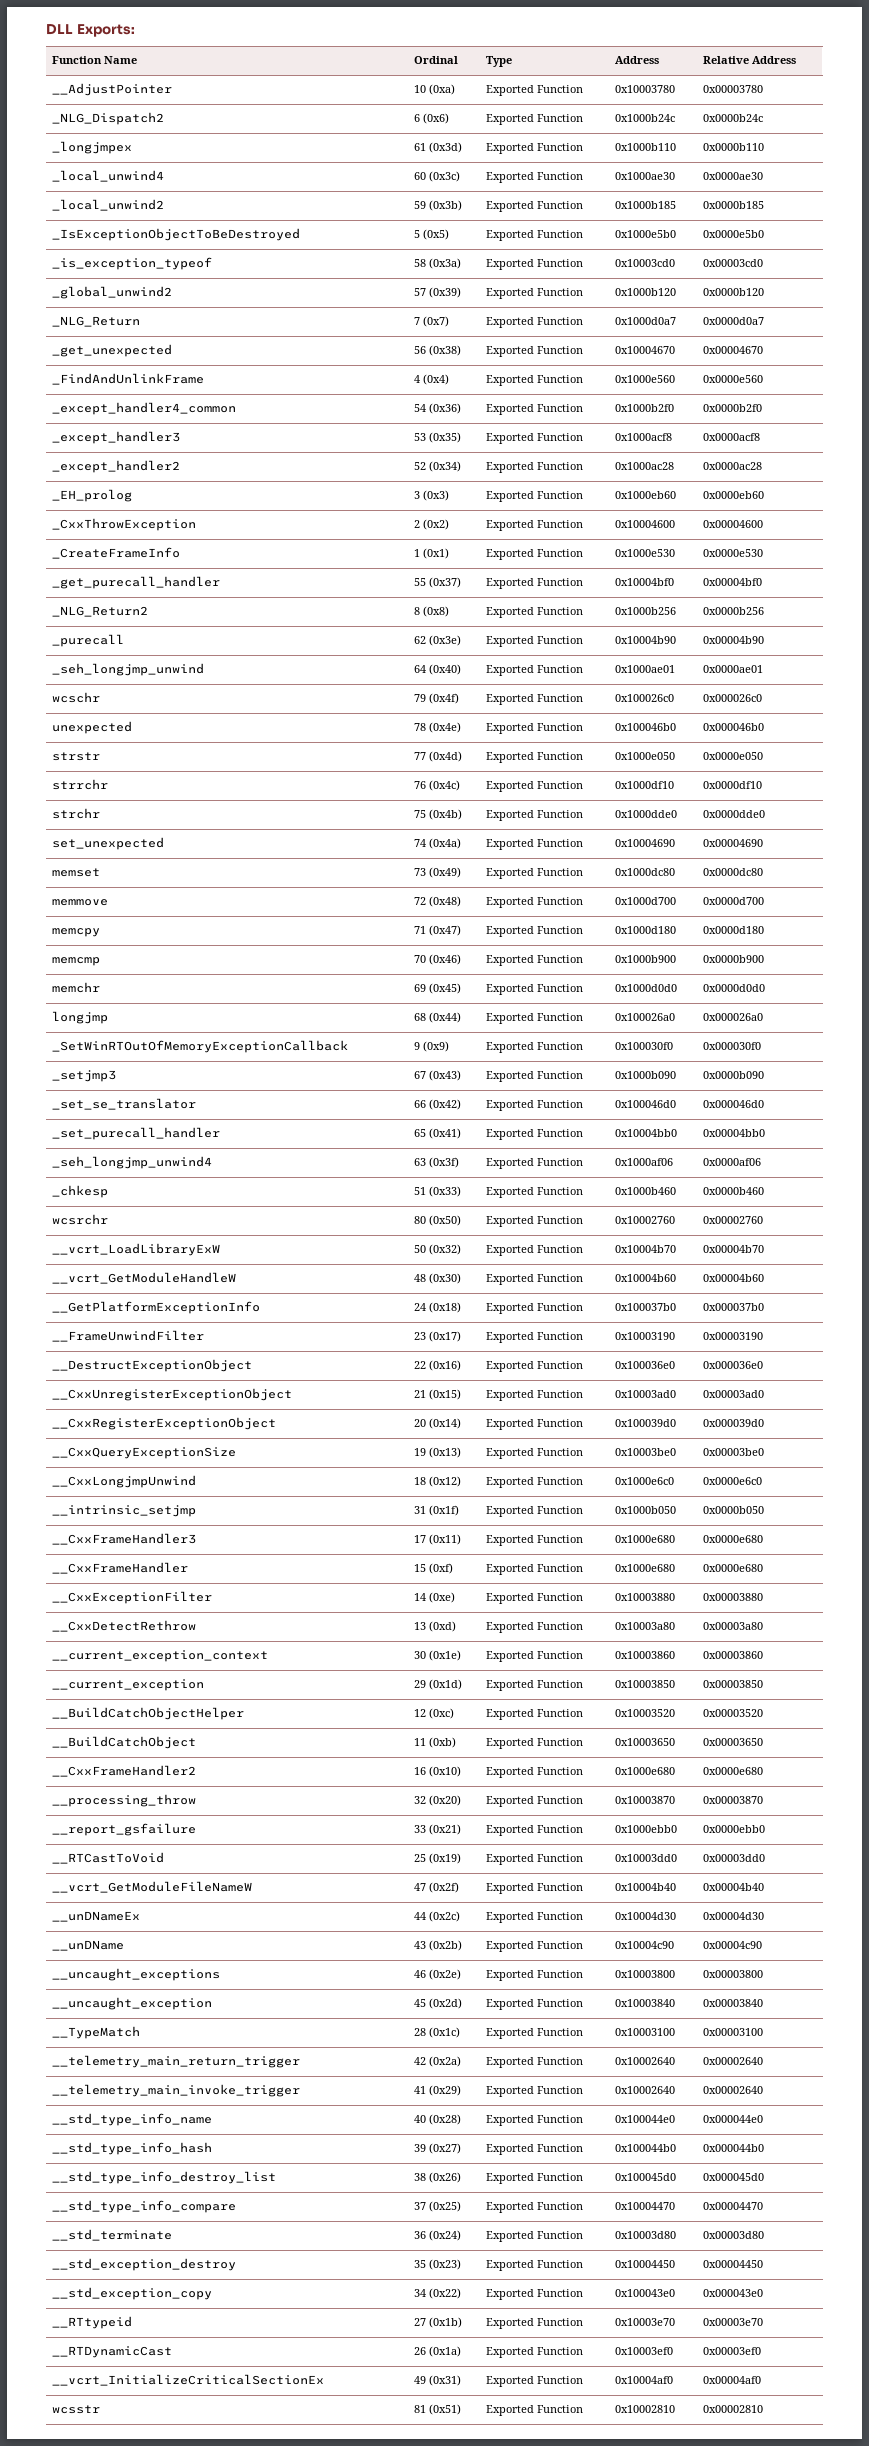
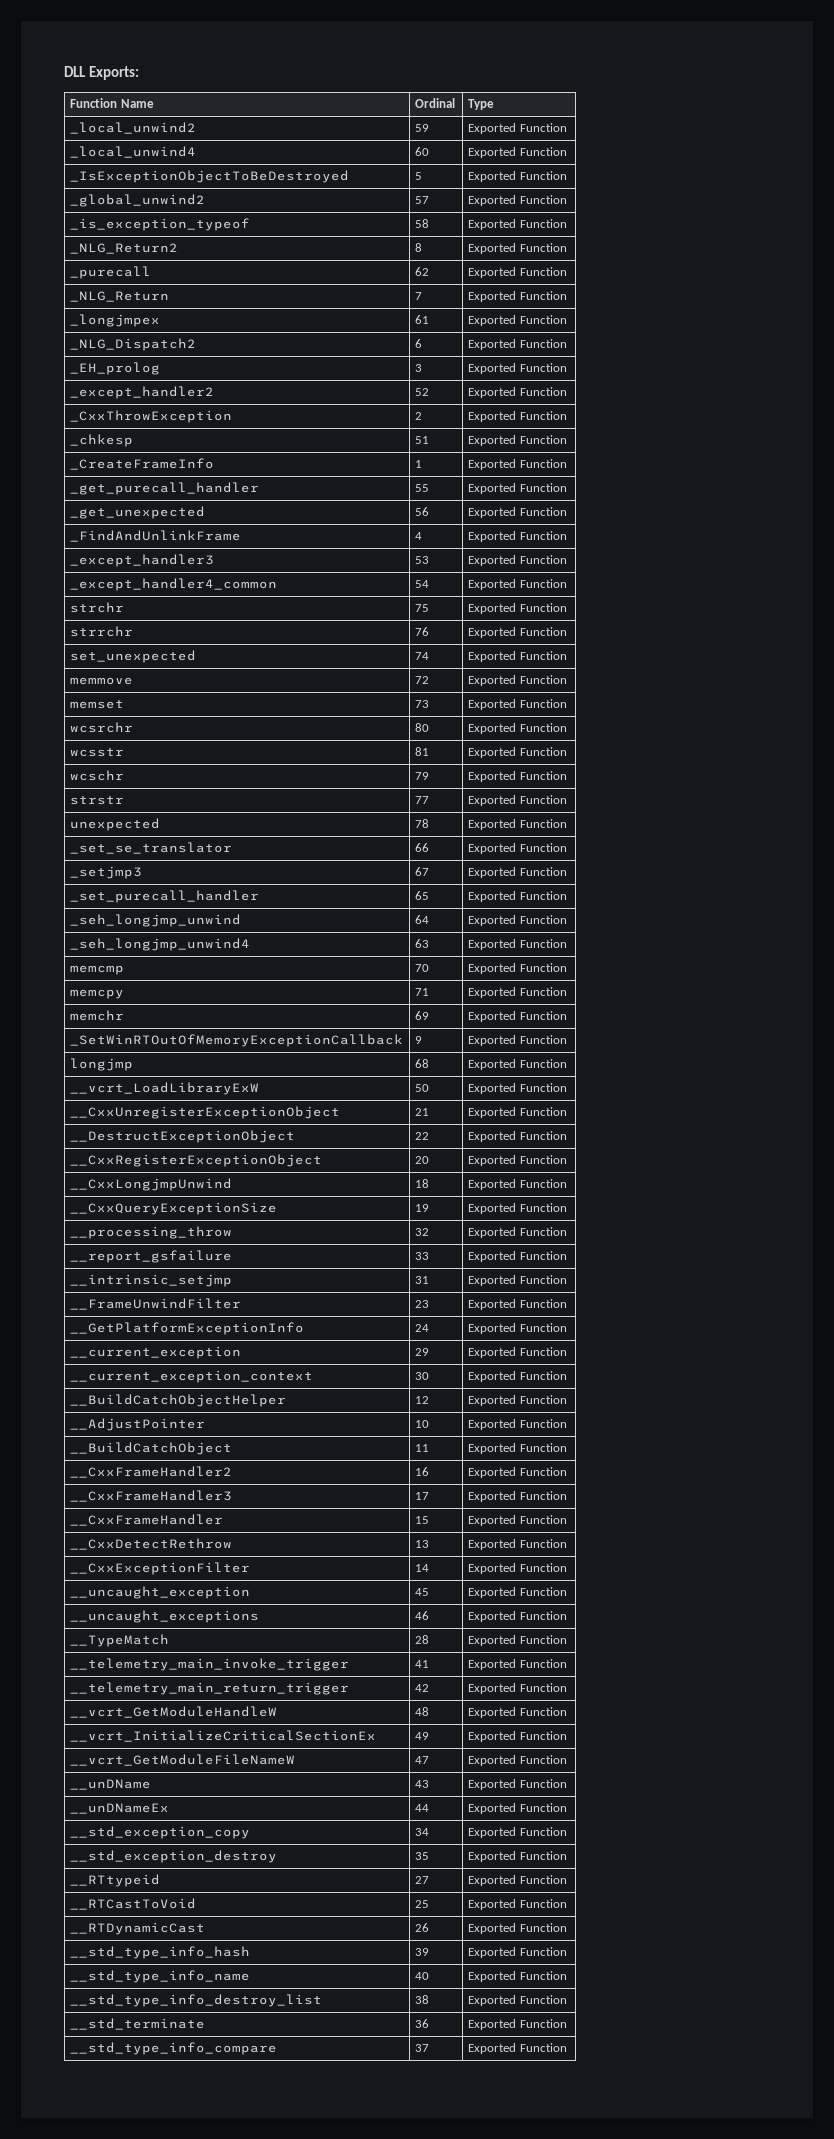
- Function Name | Ordinal | Type | Address | Relative Address
+ Function Name | Ordinal | Type
+ _local_unwind2 | 59 | Exported Function
+ _local_unwind4 | 60 | Exported Function
+ _IsExceptionObjectToBeDestroyed | 5 | Exported Function
+ _global_unwind2 | 57 | Exported Function
+ _is_exception_typeof | 58 | Exported Function
+ _NLG_Return2 | 8 | Exported Function
+ _purecall | 62 | Exported Function
+ _NLG_Return | 7 | Exported Function
+ _longjmpex | 61 | Exported Function
+ _NLG_Dispatch2 | 6 | Exported Function
+ _EH_prolog | 3 | Exported Function
+ _except_handler2 | 52 | Exported Function
+ _CxxThrowException | 2 | Exported Function
+ _chkesp | 51 | Exported Function
+ _CreateFrameInfo | 1 | Exported Function
+ _get_purecall_handler | 55 | Exported Function
+ _get_unexpected | 56 | Exported Function
+ _FindAndUnlinkFrame | 4 | Exported Function
+ _except_handler3 | 53 | Exported Function
+ _except_handler4_common | 54 | Exported Function
+ strchr | 75 | Exported Function
+ strrchr | 76 | Exported Function
+ set_unexpected | 74 | Exported Function
+ memmove | 72 | Exported Function
+ memset | 73 | Exported Function
+ wcsrchr | 80 | Exported Function
+ wcsstr | 81 | Exported Function
+ wcschr | 79 | Exported Function
+ strstr | 77 | Exported Function
+ unexpected | 78 | Exported Function
+ _set_se_translator | 66 | Exported Function
+ _setjmp3 | 67 | Exported Function
+ _set_purecall_handler | 65 | Exported Function
+ _seh_longjmp_unwind | 64 | Exported Function
+ _seh_longjmp_unwind4 | 63 | Exported Function
+ memcmp | 70 | Exported Function
+ memcpy | 71 | Exported Function
+ memchr | 69 | Exported Function
+ _SetWinRTOutOfMemoryExceptionCallback | 9 | Exported Function
+ longjmp | 68 | Exported Function
+ __vcrt_LoadLibraryExW | 50 | Exported Function
+ __CxxUnregisterExceptionObject | 21 | Exported Function
+ __DestructExceptionObject | 22 | Exported Function
+ __CxxRegisterExceptionObject | 20 | Exported Function
+ __CxxLongjmpUnwind | 18 | Exported Function
+ __CxxQueryExceptionSize | 19 | Exported Function
+ __processing_throw | 32 | Exported Function
+ __report_gsfailure | 33 | Exported Function
+ __intrinsic_setjmp | 31 | Exported Function
+ __FrameUnwindFilter | 23 | Exported Function
+ __GetPlatformExceptionInfo | 24 | Exported Function
+ __current_exception | 29 | Exported Function
+ __current_exception_context | 30 | Exported Function
+ __BuildCatchObjectHelper | 12 | Exported Function
- __AdjustPointer | 10 (0xa) | Exported Function | 0x10003780 | 0x00003780
- _NLG_Dispatch2 | 6 (0x6) | Exported Function | 0x1000b24c | 0x0000b24c
- _longjmpex | 61 (0x3d) | Exported Function | 0x1000b110 | 0x0000b110
- _local_unwind4 | 60 (0x3c) | Exported Function | 0x1000ae30 | 0x0000ae30
- _local_unwind2 | 59 (0x3b) | Exported Function | 0x1000b185 | 0x0000b185
- _IsExceptionObjectToBeDestroyed | 5 (0x5) | Exported Function | 0x1000e5b0 | 0x0000e5b0
- _is_exception_typeof | 58 (0x3a) | Exported Function | 0x10003cd0 | 0x00003cd0
- _global_unwind2 | 57 (0x39) | Exported Function | 0x1000b120 | 0x0000b120
- _NLG_Return | 7 (0x7) | Exported Function | 0x1000d0a7 | 0x0000d0a7
- _get_unexpected | 56 (0x38) | Exported Function | 0x10004670 | 0x00004670
- _FindAndUnlinkFrame | 4 (0x4) | Exported Function | 0x1000e560 | 0x0000e560
- _except_handler4_common | 54 (0x36) | Exported Function | 0x1000b2f0 | 0x0000b2f0
- _except_handler3 | 53 (0x35) | Exported Function | 0x1000acf8 | 0x0000acf8
- _except_handler2 | 52 (0x34) | Exported Function | 0x1000ac28 | 0x0000ac28
- _EH_prolog | 3 (0x3) | Exported Function | 0x1000eb60 | 0x0000eb60
- _CxxThrowException | 2 (0x2) | Exported Function | 0x10004600 | 0x00004600
- _CreateFrameInfo | 1 (0x1) | Exported Function | 0x1000e530 | 0x0000e530
- _get_purecall_handler | 55 (0x37) | Exported Function | 0x10004bf0 | 0x00004bf0
- _NLG_Return2 | 8 (0x8) | Exported Function | 0x1000b256 | 0x0000b256
- _purecall | 62 (0x3e) | Exported Function | 0x10004b90 | 0x00004b90
- _seh_longjmp_unwind | 64 (0x40) | Exported Function | 0x1000ae01 | 0x0000ae01
- wcschr | 79 (0x4f) | Exported Function | 0x100026c0 | 0x000026c0
- unexpected | 78 (0x4e) | Exported Function | 0x100046b0 | 0x000046b0
- strstr | 77 (0x4d) | Exported Function | 0x1000e050 | 0x0000e050
- strrchr | 76 (0x4c) | Exported Function | 0x1000df10 | 0x0000df10
- strchr | 75 (0x4b) | Exported Function | 0x1000dde0 | 0x0000dde0
- set_unexpected | 74 (0x4a) | Exported Function | 0x10004690 | 0x00004690
- memset | 73 (0x49) | Exported Function | 0x1000dc80 | 0x0000dc80
- memmove | 72 (0x48) | Exported Function | 0x1000d700 | 0x0000d700
- memcpy | 71 (0x47) | Exported Function | 0x1000d180 | 0x0000d180
- memcmp | 70 (0x46) | Exported Function | 0x1000b900 | 0x0000b900
- memchr | 69 (0x45) | Exported Function | 0x1000d0d0 | 0x0000d0d0
- longjmp | 68 (0x44) | Exported Function | 0x100026a0 | 0x000026a0
- _SetWinRTOutOfMemoryExceptionCallback | 9 (0x9) | Exported Function | 0x100030f0 | 0x000030f0
- _setjmp3 | 67 (0x43) | Exported Function | 0x1000b090 | 0x0000b090
- _set_se_translator | 66 (0x42) | Exported Function | 0x100046d0 | 0x000046d0
- _set_purecall_handler | 65 (0x41) | Exported Function | 0x10004bb0 | 0x00004bb0
- _seh_longjmp_unwind4 | 63 (0x3f) | Exported Function | 0x1000af06 | 0x0000af06
- _chkesp | 51 (0x33) | Exported Function | 0x1000b460 | 0x0000b460
- wcsrchr | 80 (0x50) | Exported Function | 0x10002760 | 0x00002760
- __vcrt_LoadLibraryExW | 50 (0x32) | Exported Function | 0x10004b70 | 0x00004b70
+ __AdjustPointer | 10 | Exported Function
+ __BuildCatchObject | 11 | Exported Function
+ __CxxFrameHandler2 | 16 | Exported Function
+ __CxxFrameHandler3 | 17 | Exported Function
+ __CxxFrameHandler | 15 | Exported Function
+ __CxxDetectRethrow | 13 | Exported Function
+ __CxxExceptionFilter | 14 | Exported Function
+ __uncaught_exception | 45 | Exported Function
+ __uncaught_exceptions | 46 | Exported Function
+ __TypeMatch | 28 | Exported Function
+ __telemetry_main_invoke_trigger | 41 | Exported Function
+ __telemetry_main_return_trigger | 42 | Exported Function
- __vcrt_GetModuleHandleW | 48 (0x30) | Exported Function | 0x10004b60 | 0x00004b60
- __GetPlatformExceptionInfo | 24 (0x18) | Exported Function | 0x100037b0 | 0x000037b0
- __FrameUnwindFilter | 23 (0x17) | Exported Function | 0x10003190 | 0x00003190
- __DestructExceptionObject | 22 (0x16) | Exported Function | 0x100036e0 | 0x000036e0
- __CxxUnregisterExceptionObject | 21 (0x15) | Exported Function | 0x10003ad0 | 0x00003ad0
- __CxxRegisterExceptionObject | 20 (0x14) | Exported Function | 0x100039d0 | 0x000039d0
- __CxxQueryExceptionSize | 19 (0x13) | Exported Function | 0x10003be0 | 0x00003be0
- __CxxLongjmpUnwind | 18 (0x12) | Exported Function | 0x1000e6c0 | 0x0000e6c0
- __intrinsic_setjmp | 31 (0x1f) | Exported Function | 0x1000b050 | 0x0000b050
- __CxxFrameHandler3 | 17 (0x11) | Exported Function | 0x1000e680 | 0x0000e680
- __CxxFrameHandler | 15 (0xf) | Exported Function | 0x1000e680 | 0x0000e680
- __CxxExceptionFilter | 14 (0xe) | Exported Function | 0x10003880 | 0x00003880
- __CxxDetectRethrow | 13 (0xd) | Exported Function | 0x10003a80 | 0x00003a80
- __current_exception_context | 30 (0x1e) | Exported Function | 0x10003860 | 0x00003860
- __current_exception | 29 (0x1d) | Exported Function | 0x10003850 | 0x00003850
- __BuildCatchObjectHelper | 12 (0xc) | Exported Function | 0x10003520 | 0x00003520
- __BuildCatchObject | 11 (0xb) | Exported Function | 0x10003650 | 0x00003650
- __CxxFrameHandler2 | 16 (0x10) | Exported Function | 0x1000e680 | 0x0000e680
- __processing_throw | 32 (0x20) | Exported Function | 0x10003870 | 0x00003870
- __report_gsfailure | 33 (0x21) | Exported Function | 0x1000ebb0 | 0x0000ebb0
+ __vcrt_GetModuleHandleW | 48 | Exported Function
+ __vcrt_InitializeCriticalSectionEx | 49 | Exported Function
+ __vcrt_GetModuleFileNameW | 47 | Exported Function
+ __unDName | 43 | Exported Function
+ __unDNameEx | 44 | Exported Function
+ __std_exception_copy | 34 | Exported Function
+ __std_exception_destroy | 35 | Exported Function
+ __RTtypeid | 27 | Exported Function
- __RTCastToVoid | 25 (0x19) | Exported Function | 0x10003dd0 | 0x00003dd0
- __vcrt_GetModuleFileNameW | 47 (0x2f) | Exported Function | 0x10004b40 | 0x00004b40
- __unDNameEx | 44 (0x2c) | Exported Function | 0x10004d30 | 0x00004d30
- __unDName | 43 (0x2b) | Exported Function | 0x10004c90 | 0x00004c90
- __uncaught_exceptions | 46 (0x2e) | Exported Function | 0x10003800 | 0x00003800
- __uncaught_exception | 45 (0x2d) | Exported Function | 0x10003840 | 0x00003840
- __TypeMatch | 28 (0x1c) | Exported Function | 0x10003100 | 0x00003100
- __telemetry_main_return_trigger | 42 (0x2a) | Exported Function | 0x10002640 | 0x00002640
- __telemetry_main_invoke_trigger | 41 (0x29) | Exported Function | 0x10002640 | 0x00002640
+ __RTCastToVoid | 25 | Exported Function
+ __RTDynamicCast | 26 | Exported Function
+ __std_type_info_hash | 39 | Exported Function
- __std_type_info_name | 40 (0x28) | Exported Function | 0x100044e0 | 0x000044e0
- __std_type_info_hash | 39 (0x27) | Exported Function | 0x100044b0 | 0x000044b0
+ __std_type_info_name | 40 | Exported Function
- __std_type_info_destroy_list | 38 (0x26) | Exported Function | 0x100045d0 | 0x000045d0
+ __std_type_info_destroy_list | 38 | Exported Function
+ __std_terminate | 36 | Exported Function
- __std_type_info_compare | 37 (0x25) | Exported Function | 0x10004470 | 0x00004470
- __std_terminate | 36 (0x24) | Exported Function | 0x10003d80 | 0x00003d80
- __std_exception_destroy | 35 (0x23) | Exported Function | 0x10004450 | 0x00004450
- __std_exception_copy | 34 (0x22) | Exported Function | 0x100043e0 | 0x000043e0
- __RTtypeid | 27 (0x1b) | Exported Function | 0x10003e70 | 0x00003e70
- __RTDynamicCast | 26 (0x1a) | Exported Function | 0x10003ef0 | 0x00003ef0
- __vcrt_InitializeCriticalSectionEx | 49 (0x31) | Exported Function | 0x10004af0 | 0x00004af0
- wcsstr | 81 (0x51) | Exported Function | 0x10002810 | 0x00002810
+ __std_type_info_compare | 37 | Exported Function

